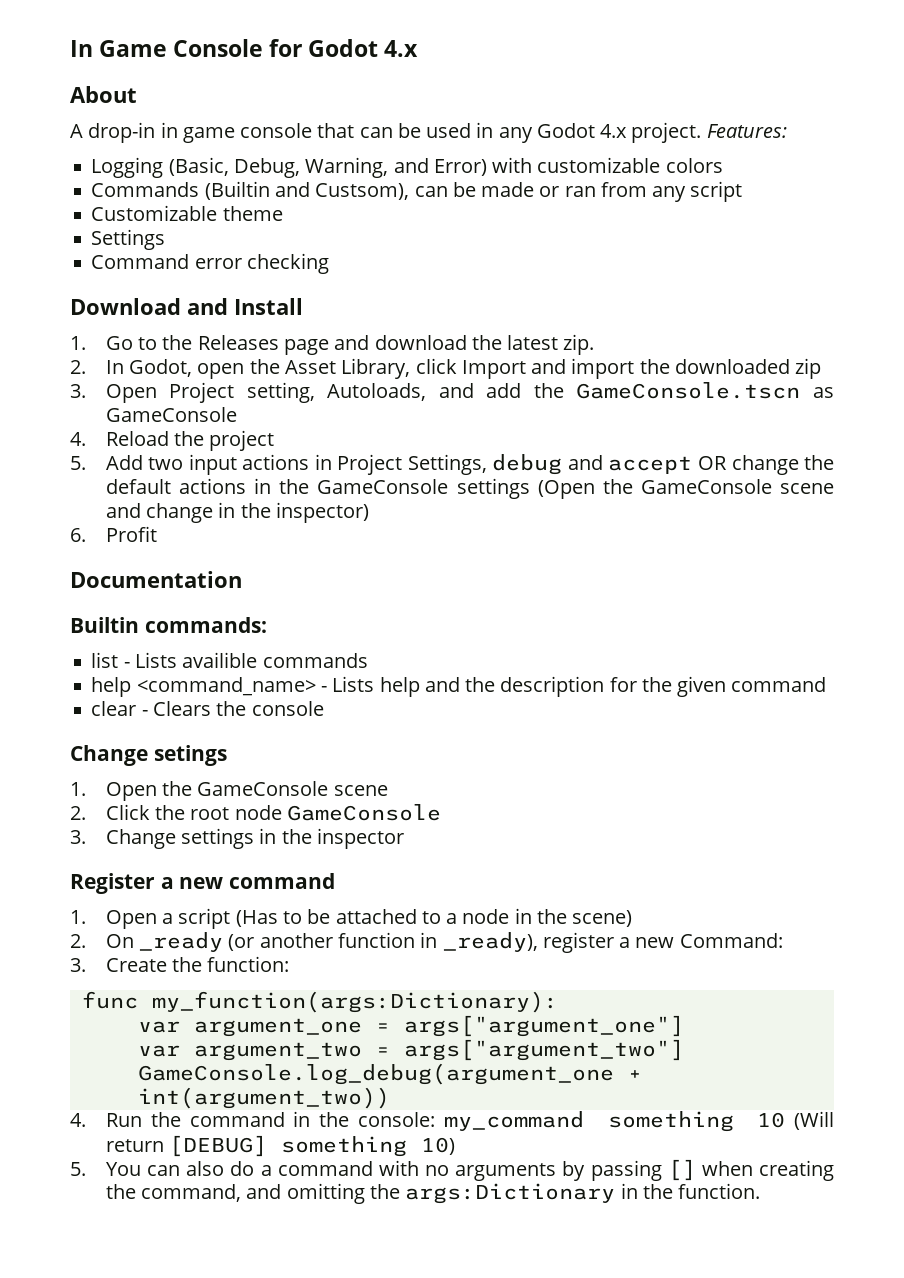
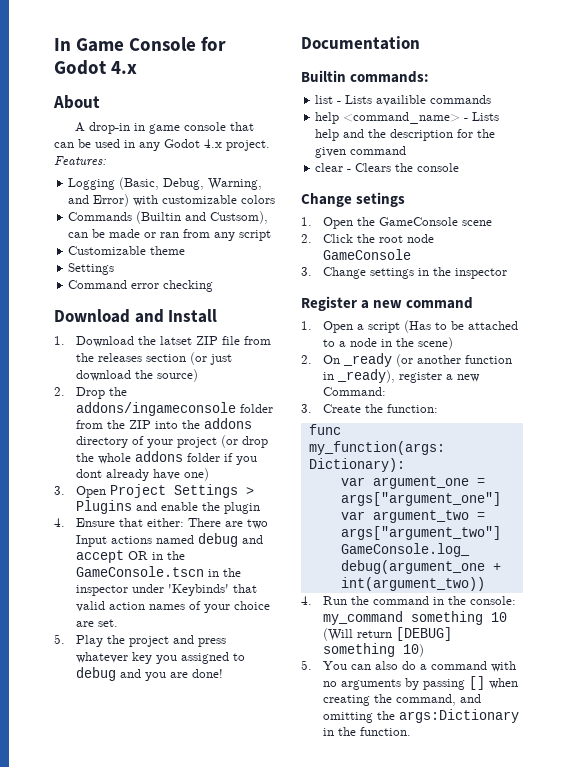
- 1. Go to the Releases page and download the latest zip.
- 2. In Godot, open the Asset Library, click Import and import the downloaded zip
- 3. Open Project setting, Autoloads, and add the GameConsole.tscn as GameConsole
- 4. Reload the project
- 5. Add two input actions in Project Settings, debug and accept OR change the default actions in the GameConsole settings (Open the GameConsole scene and change in the inspector)
- 6. Profit
+ 1. Download the latset ZIP file from the releases section (or just download the source)
+ 2. Drop the addons/ingameconsole folder from the ZIP into the addons directory of your project (or drop the whole addons folder if you dont already have one)
+ 3. Open Project Settings > Plugins and enable the plugin
+ 4. Ensure that either: There are two Input actions named debug and accept OR in the GameConsole.tscn in the inspector under 'Keybinds' that valid action names of your choice are set.
+ 5. Play the project and press whatever key you assigned to debug and you are done!

